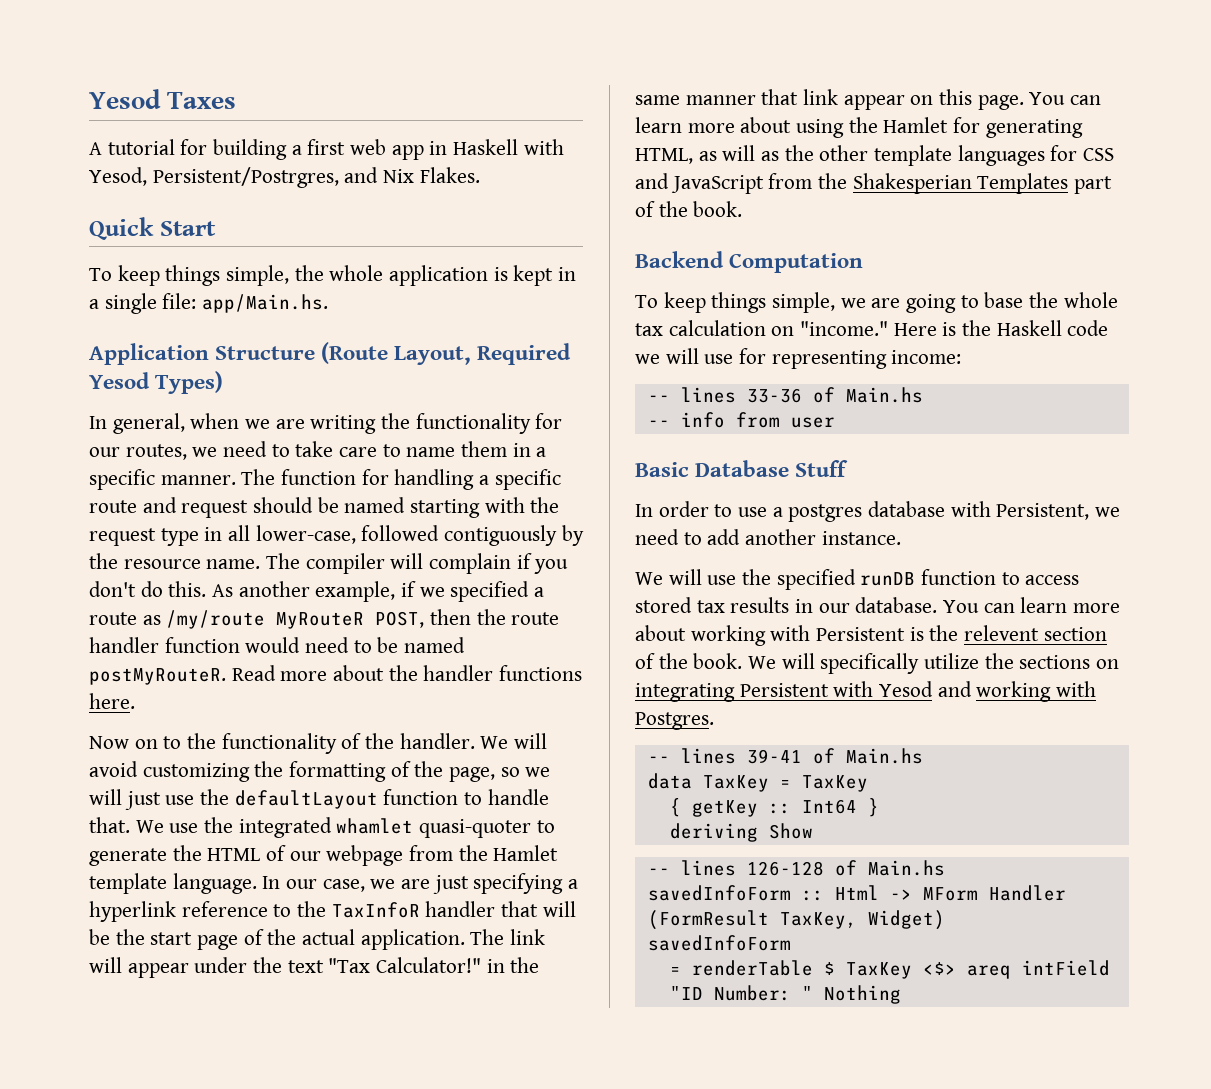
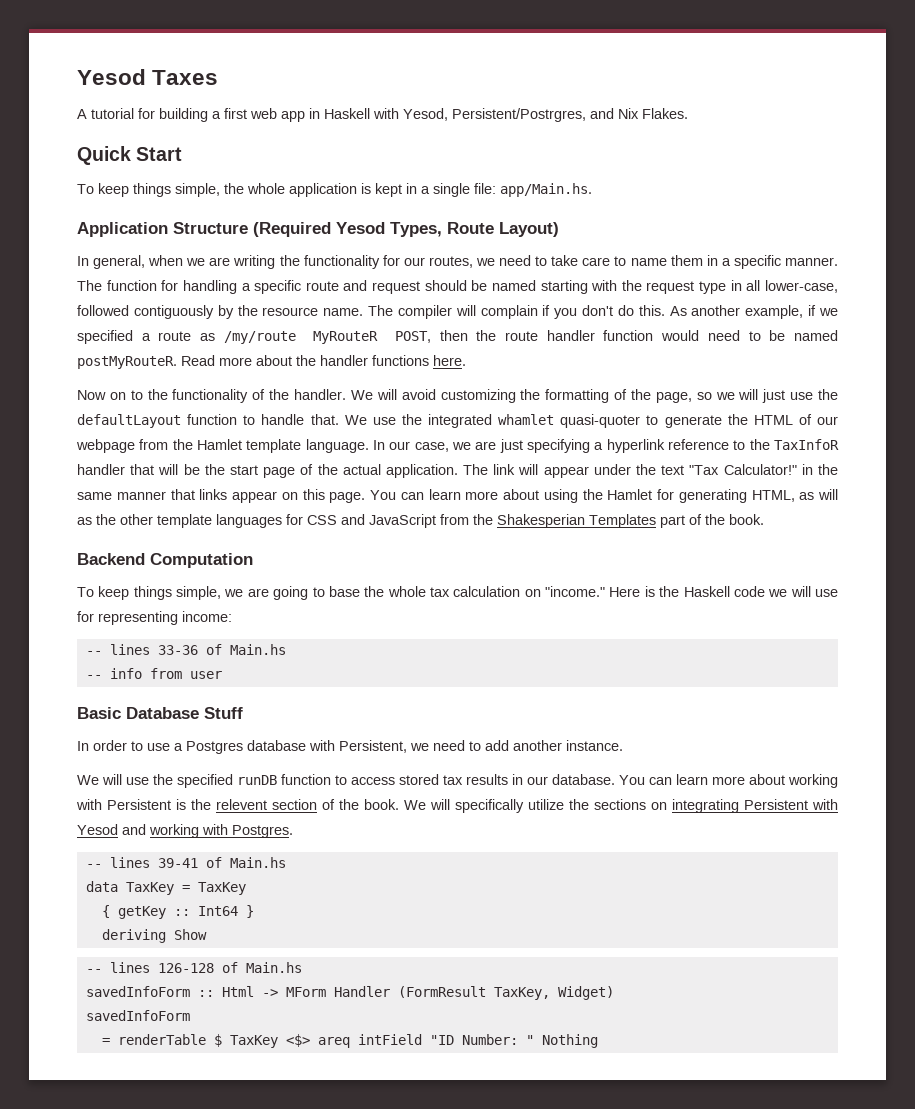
- Application Structure (Route Layout, Required Yesod Types)
+ Application Structure (Required Yesod Types, Route Layout)
- The link will appear under the text "Tax Calculator!" in the same manner that link appear on this page.
+ The link will appear under the text "Tax Calculator!" in the same manner that links appear on this page.
- In order to use a postgres database with Persistent, we need to add another instance.
+ In order to use a Postgres database with Persistent, we need to add another instance.

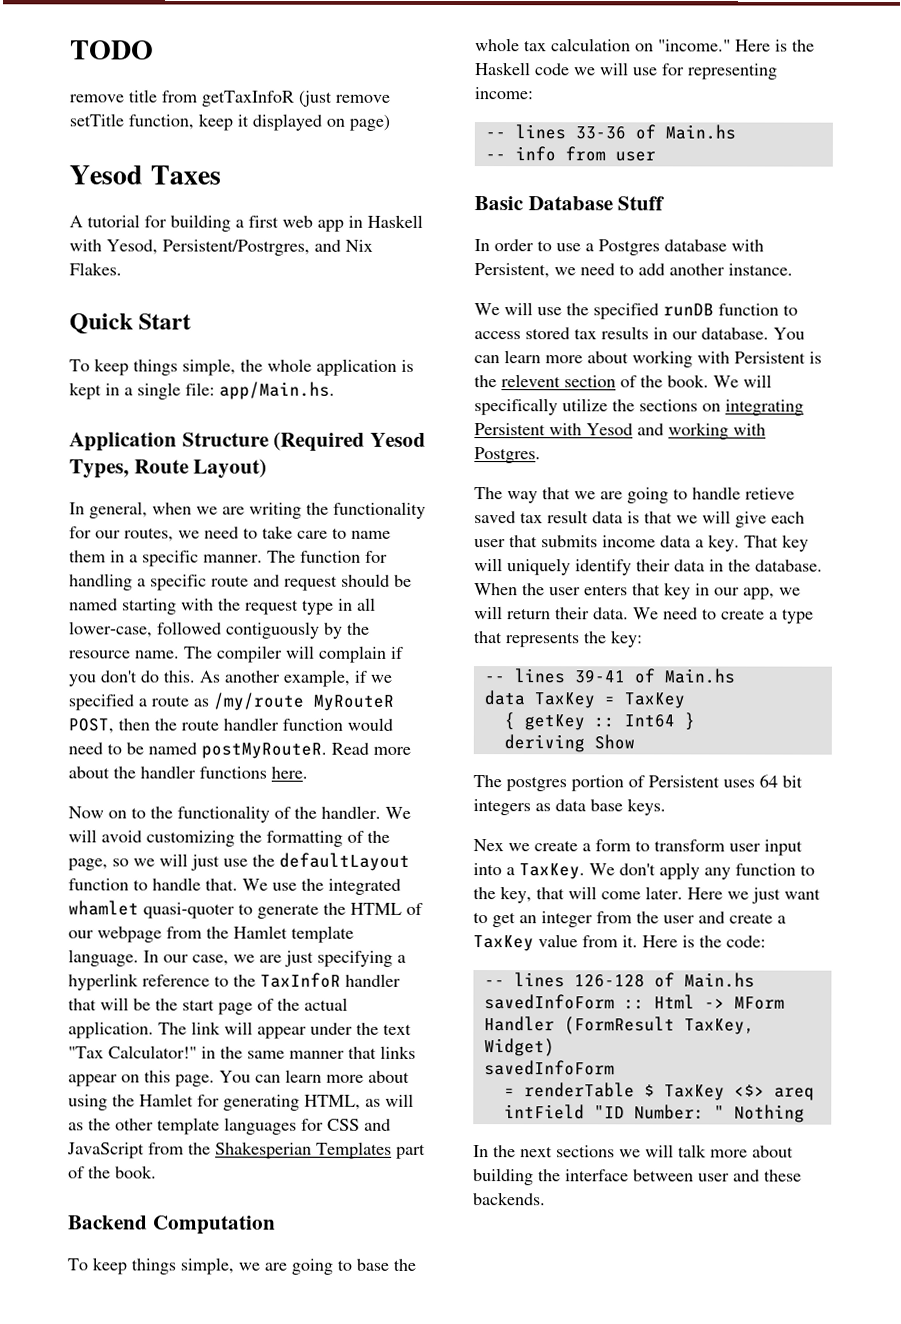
+ TODO
+ remove title from getTaxInfoR (just remove setTitle function, keep it displayed on page)
+ The way that we are going to handle retieve saved tax result data is that we will give each user that submits income data a key. That key will uniquely identify their data in the database. When the user enters that key in our app, we will return their data. We need to create a type that represents the key:
+ The postgres portion of Persistent uses 64 bit integers as data base keys.
+ Nex we create a form to transform user input into a TaxKey. We don't apply any function to the key, that will come later. Here we just want to get an integer from the user and create a TaxKey value from it. Here is the code:
+ In the next sections we will talk more about building the interface between user and these backends.

